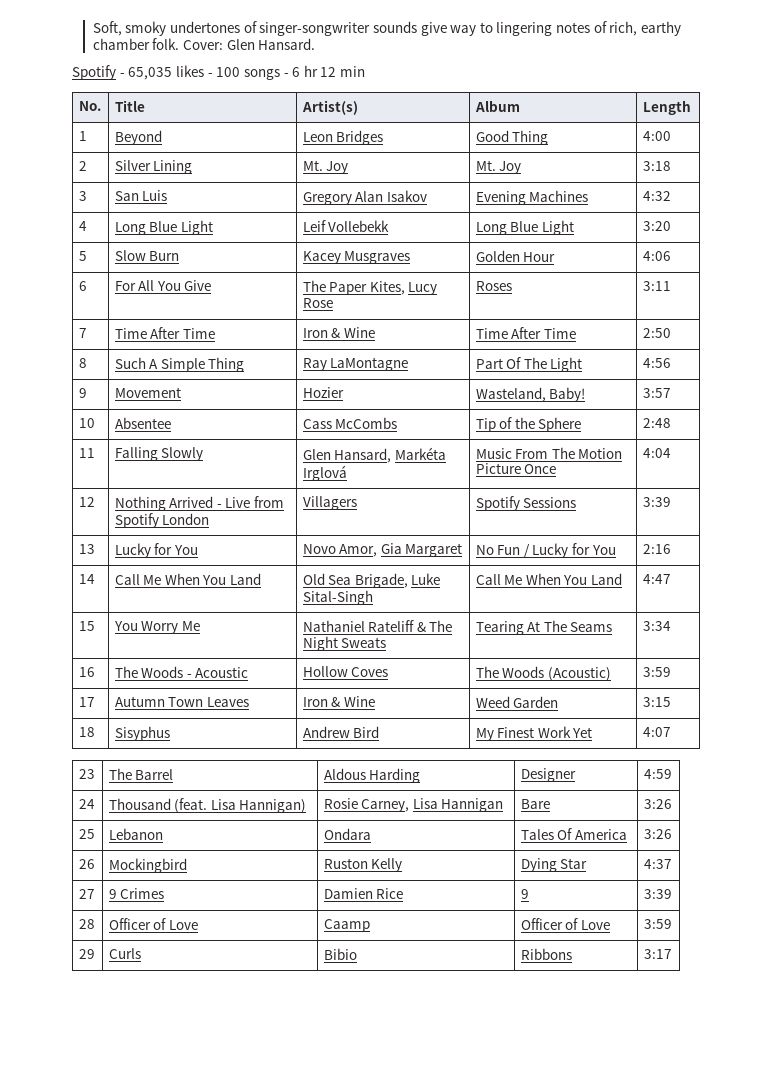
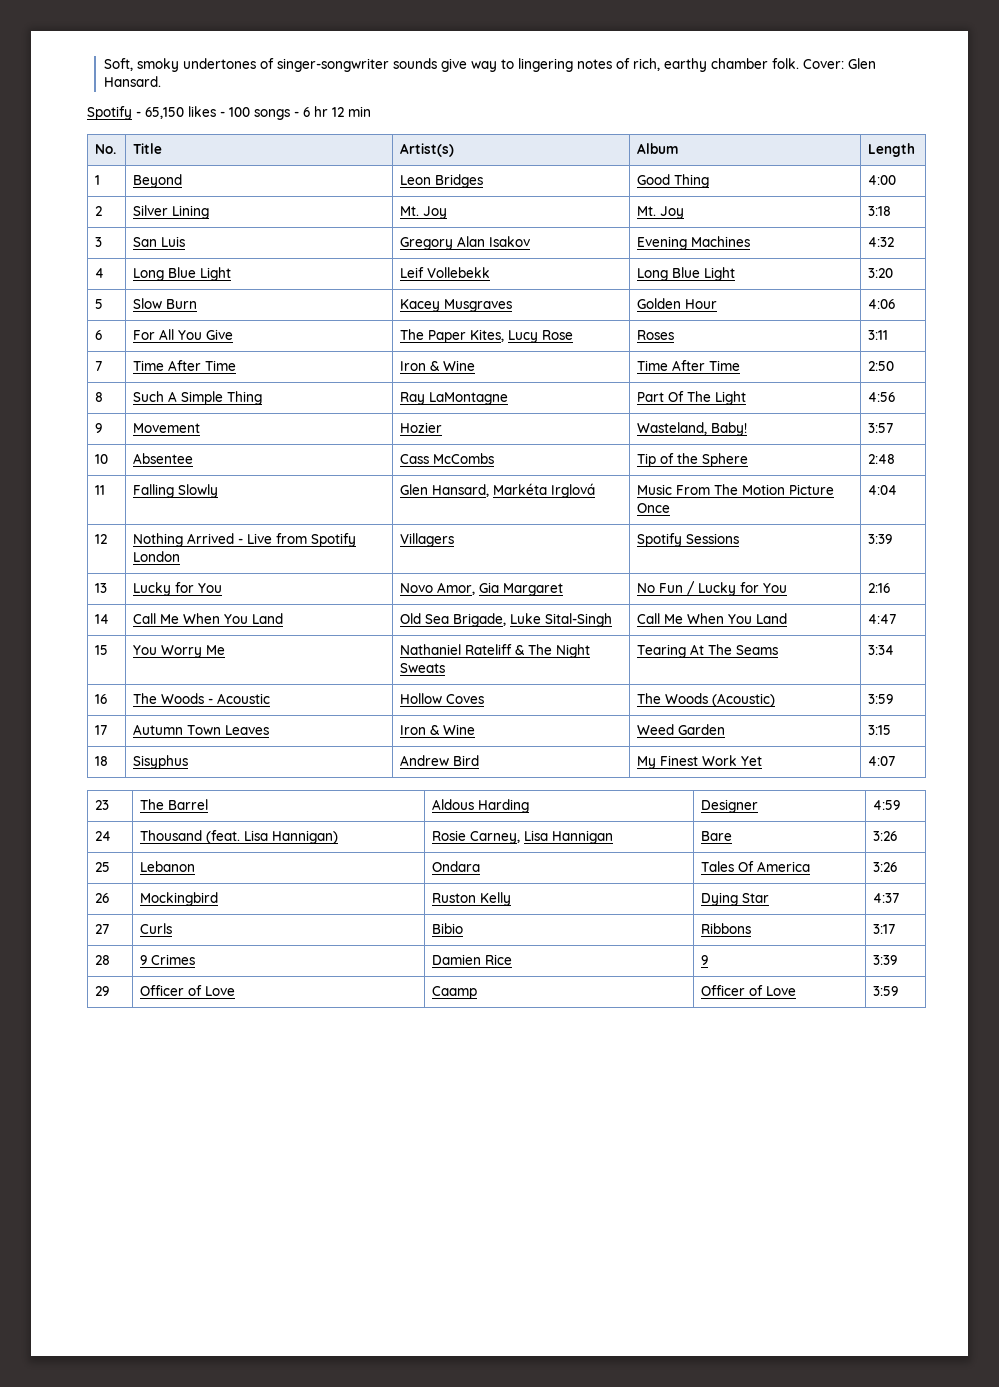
- Spotify - 65,035 likes - 100 songs - 6 hr 12 min
+ Spotify - 65,150 likes - 100 songs - 6 hr 12 min
- 27 | 9 Crimes | Damien Rice | 9 | 3:39
+ 27 | Curls | Bibio | Ribbons | 3:17
+ 28 | 9 Crimes | Damien Rice | 9 | 3:39
- 28 | Officer of Love | Caamp | Officer of Love | 3:59
+ 29 | Officer of Love | Caamp | Officer of Love | 3:59
- 29 | Curls | Bibio | Ribbons | 3:17

